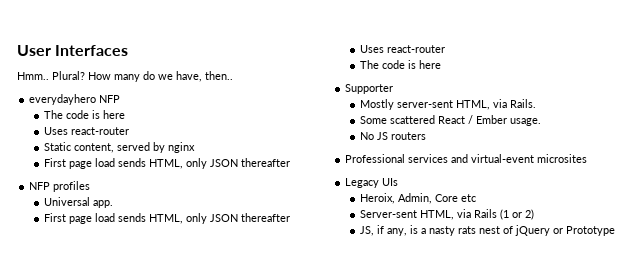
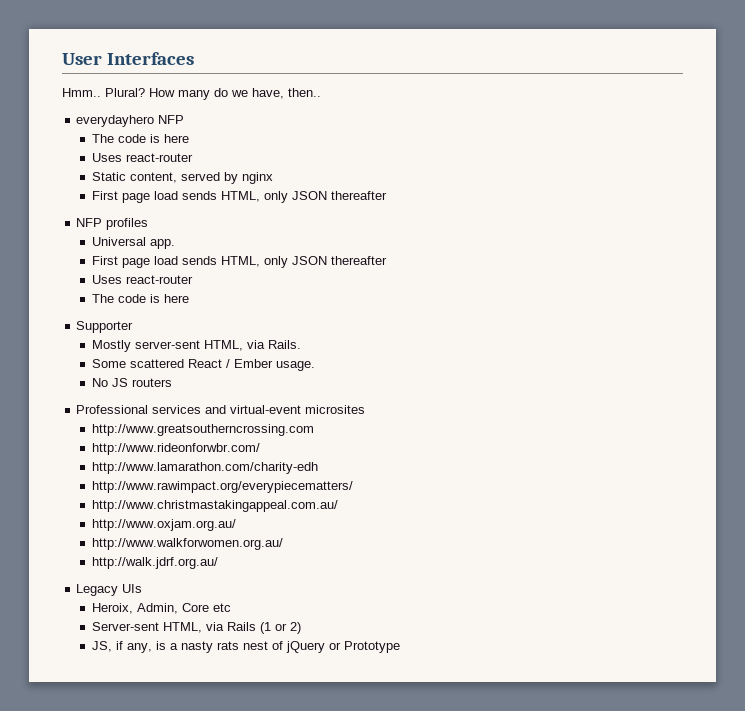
+ http://www.greatsoutherncrossing.com
+ http://www.rideonforwbr.com/
+ http://www.lamarathon.com/charity-edh
+ http://www.rawimpact.org/everypiecematters/
+ http://www.christmastakingappeal.com.au/
+ http://www.oxjam.org.au/
+ http://www.walkforwomen.org.au/
+ http://walk.jdrf.org.au/

